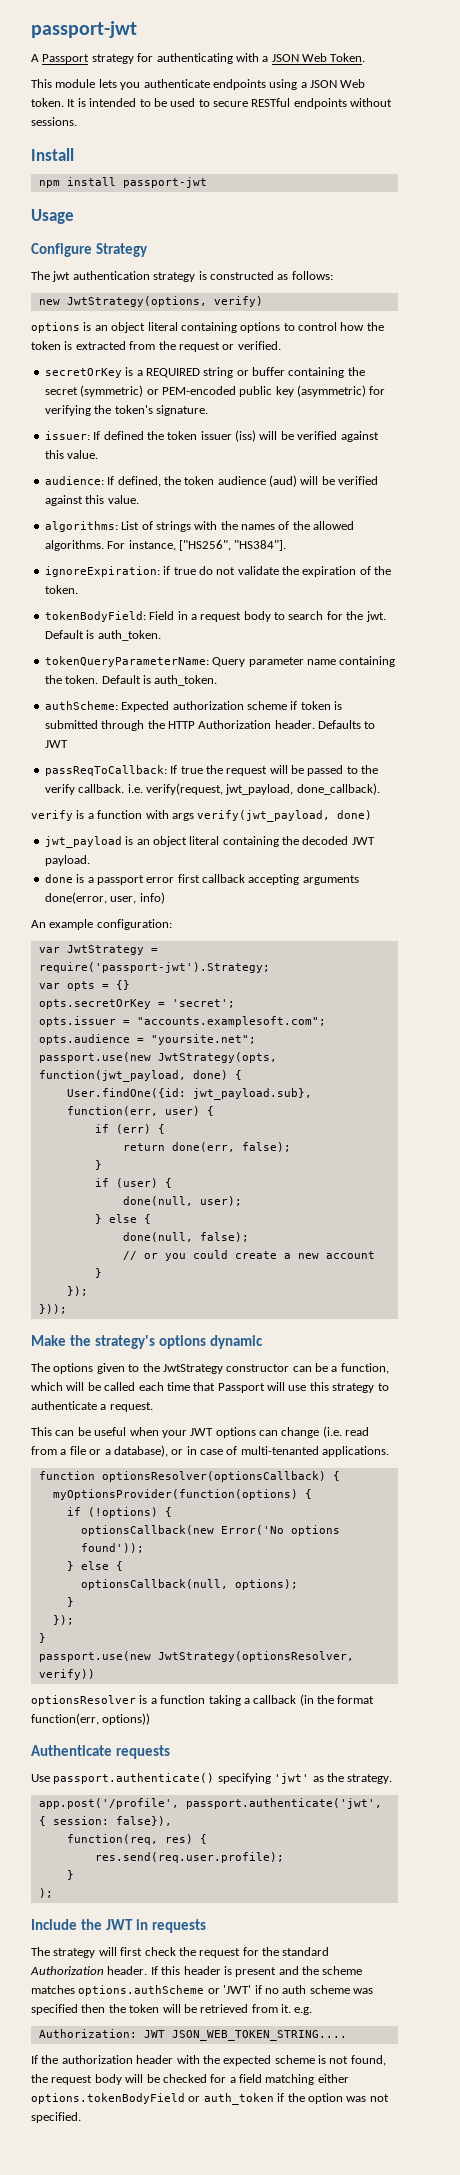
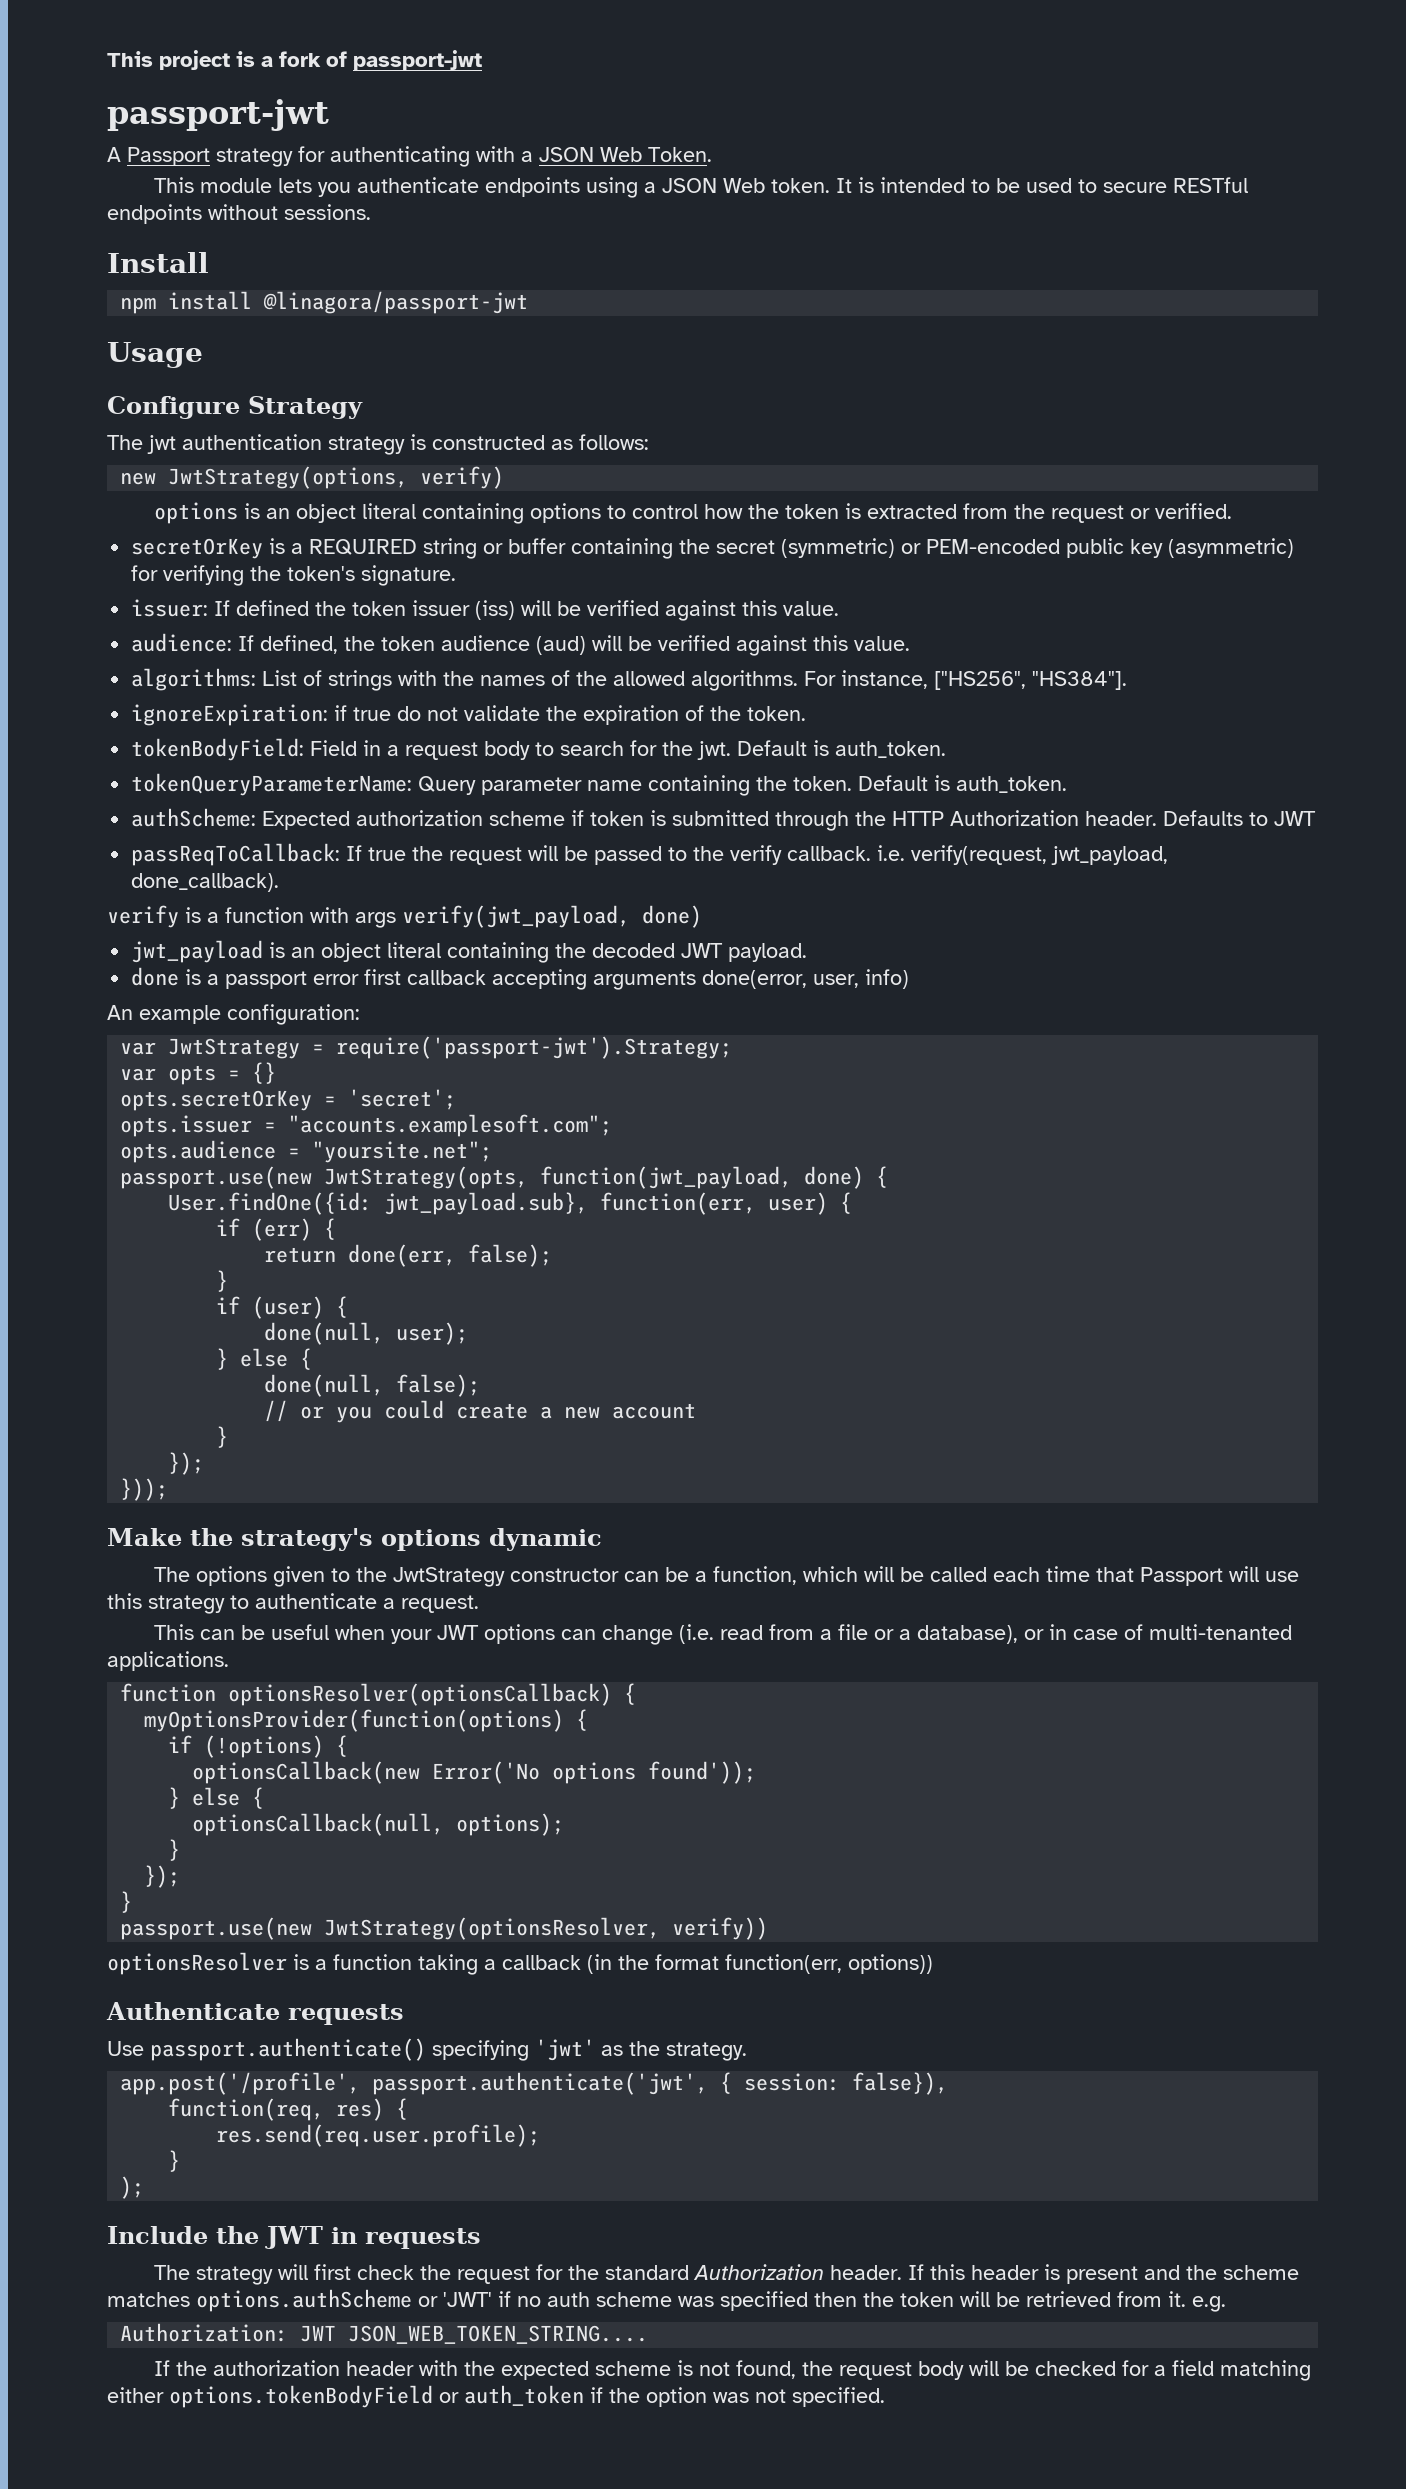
+ This project is a fork of passport-jwt
- npm install passport-jwt
+ npm install @linagora/passport-jwt

